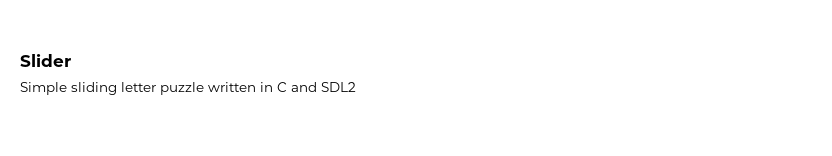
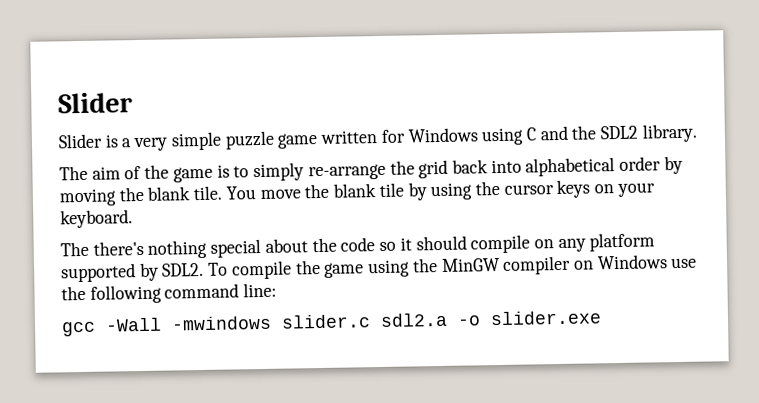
- Simple sliding letter puzzle written in C and SDL2
+ Slider is a very simple puzzle game written for Windows using C and the SDL2 library.
+ The aim of the game is to simply re-arrange the grid back into alphabetical order by moving the blank tile. You move the blank tile by using the cursor keys on your keyboard.
+ The there's nothing special about the code so it should compile on any platform supported by SDL2. To compile the game using the MinGW compiler on Windows use the following command line:
+ gcc -Wall -mwindows slider.c sdl2.a -o slider.exe

